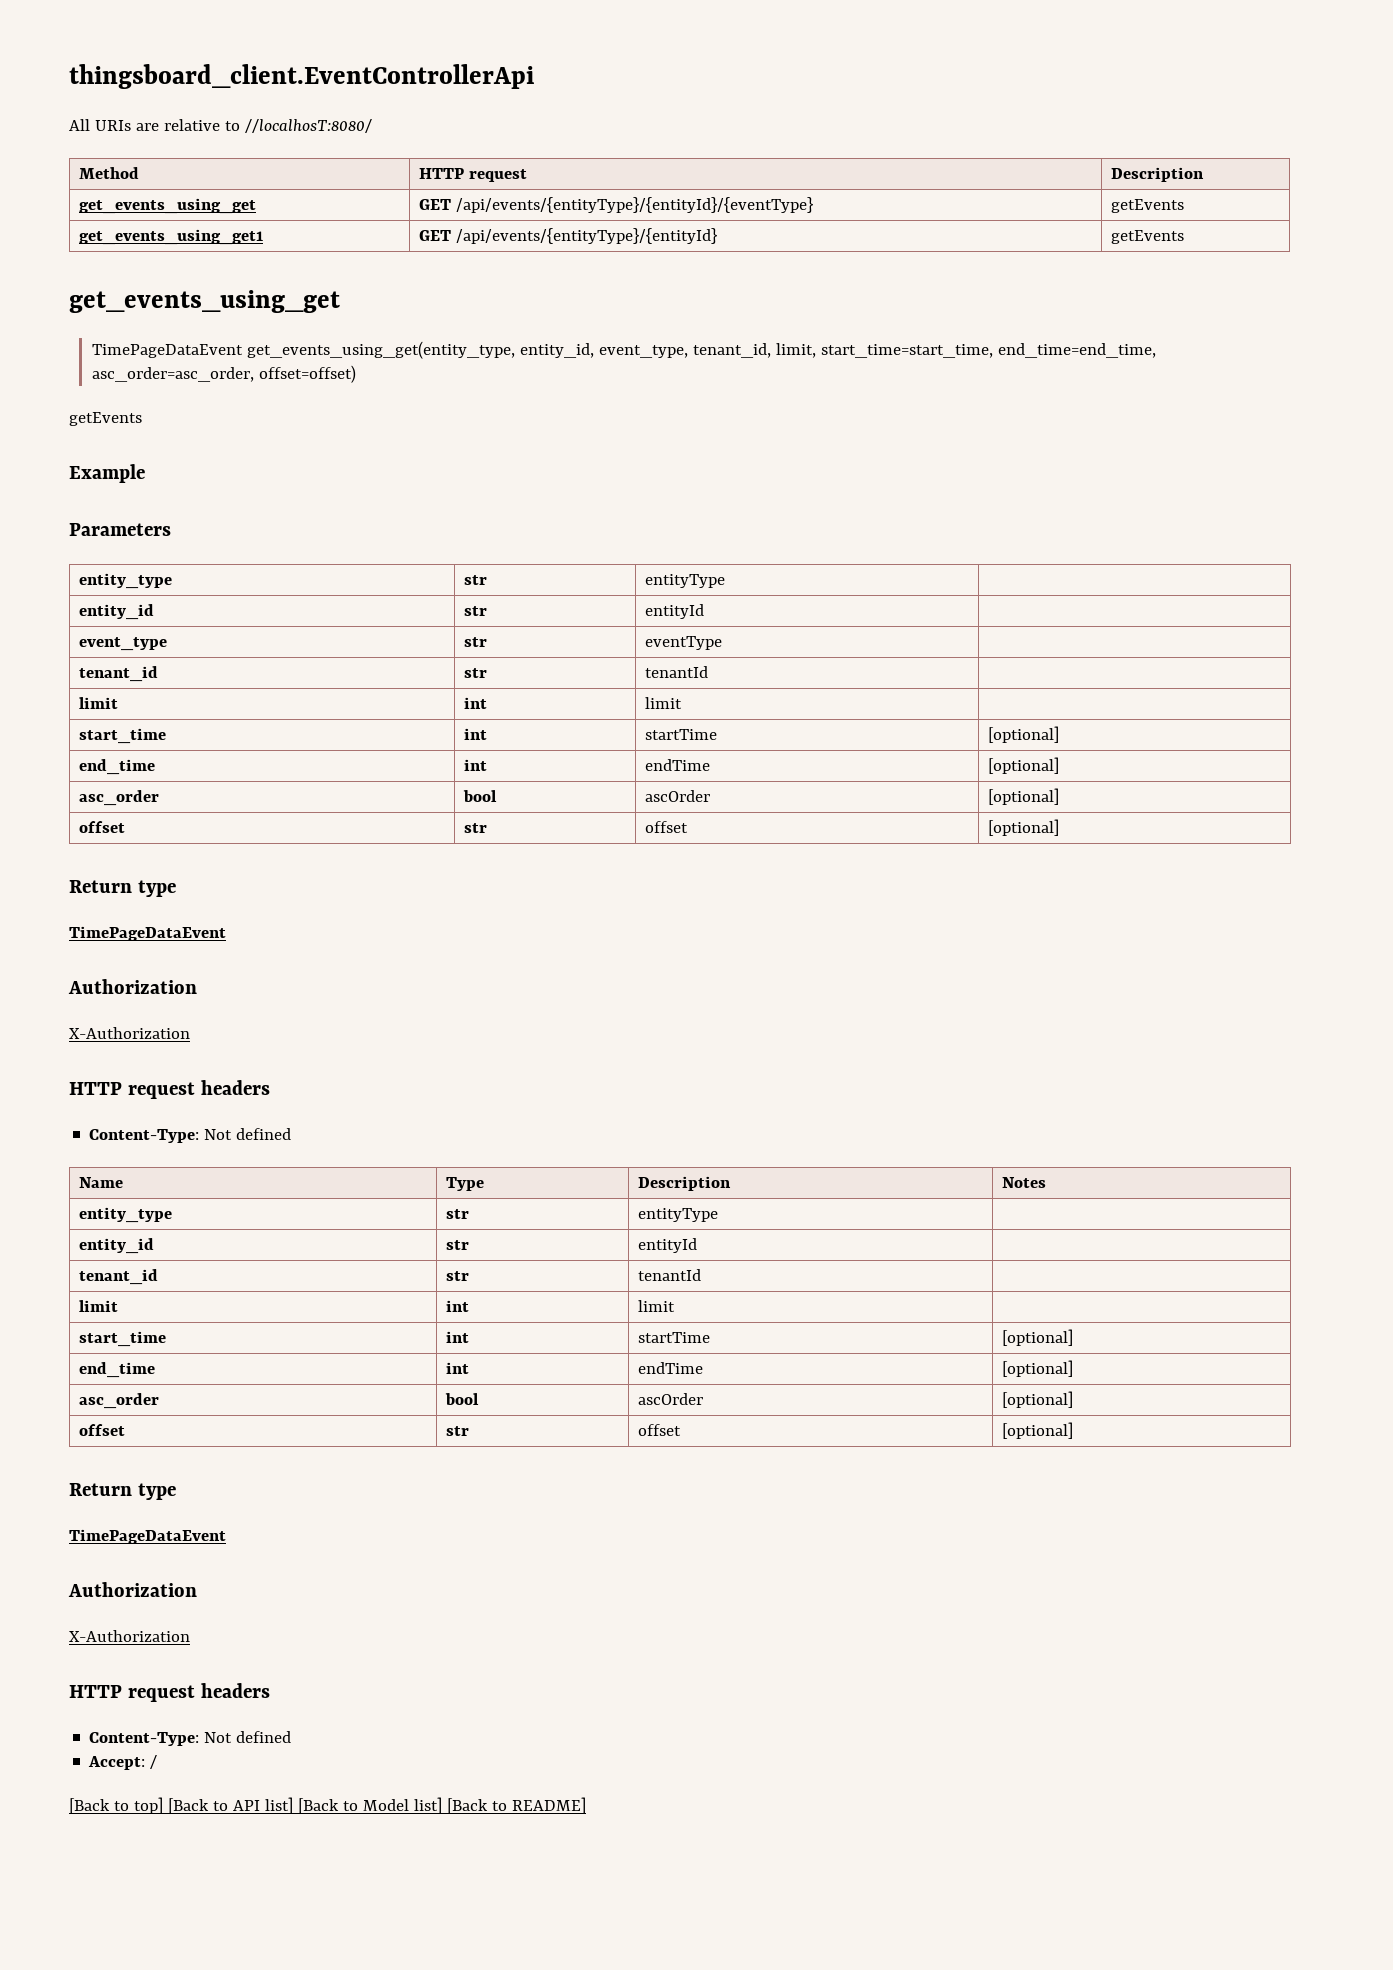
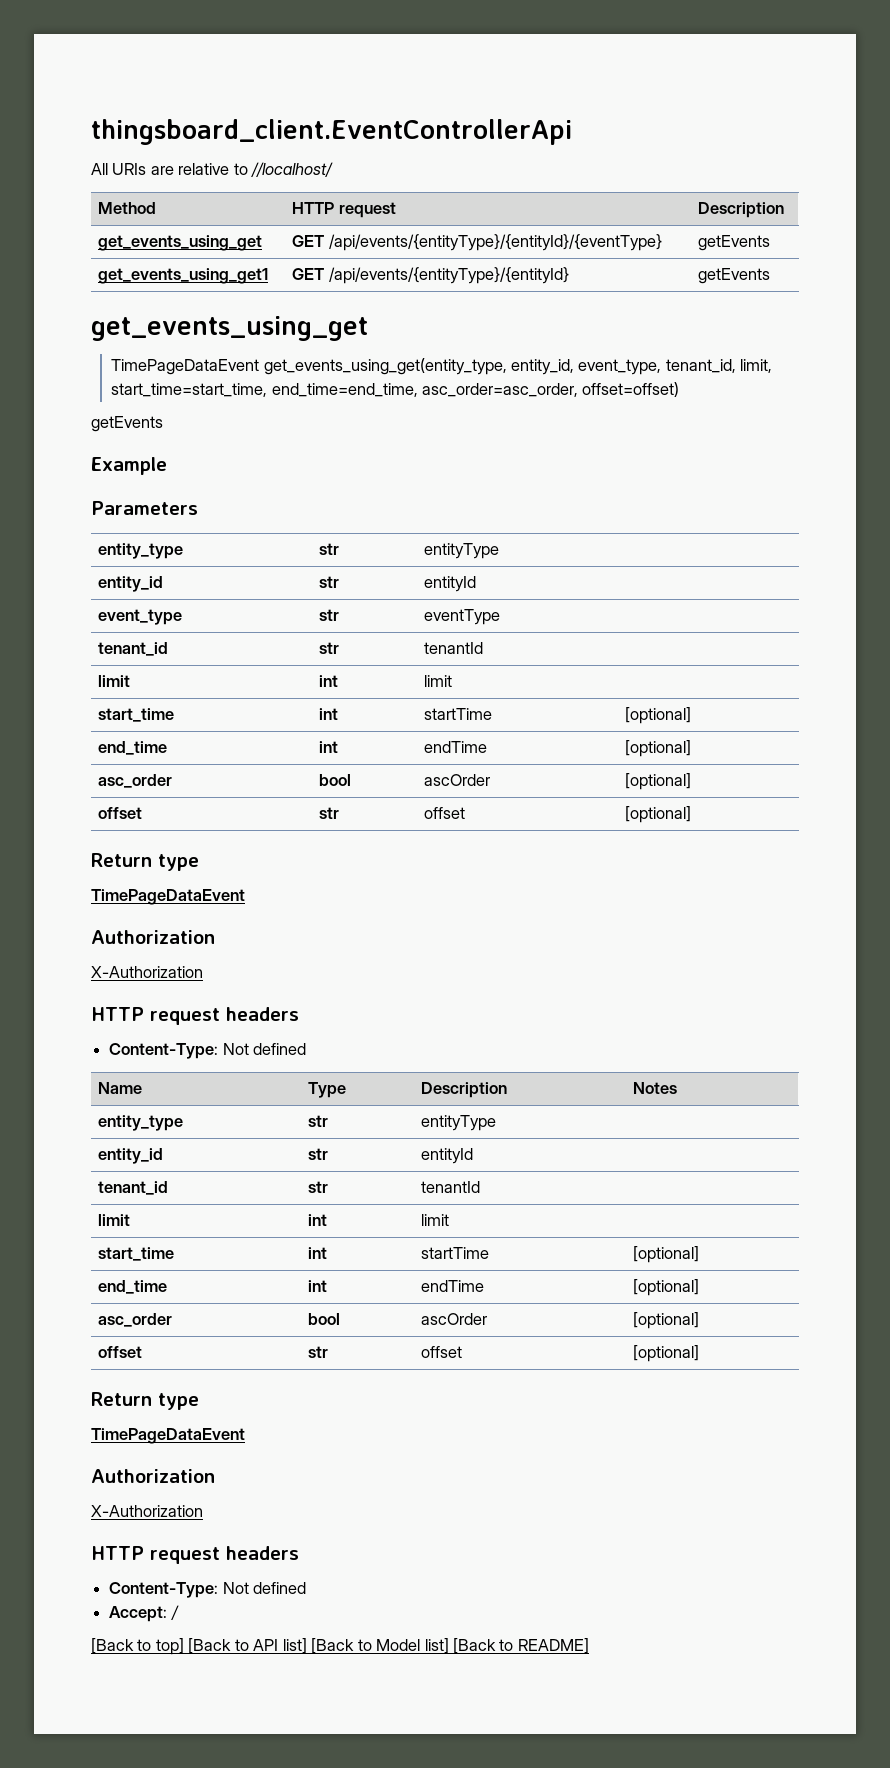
- All URIs are relative to //localhosT:8080/
+ All URIs are relative to //localhost/

